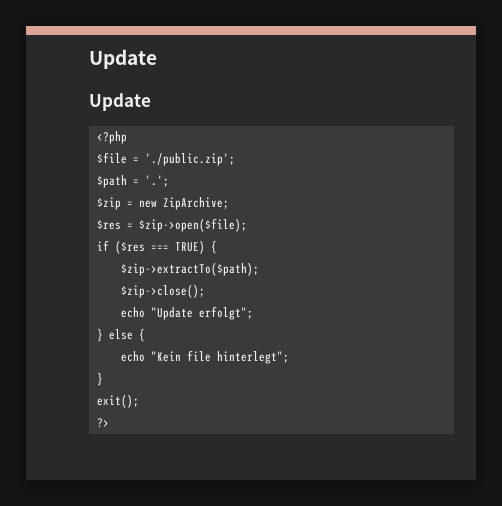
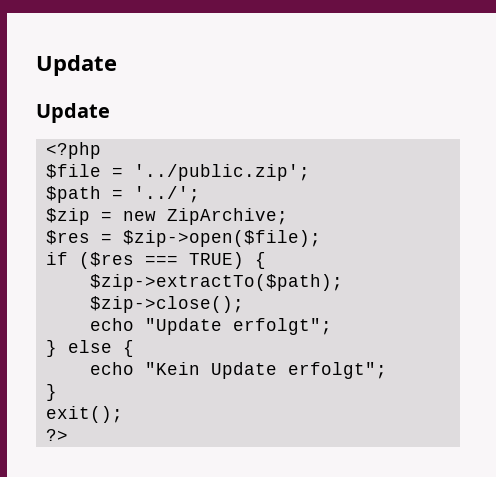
- $file = './public.zip';
+ $file = '../public.zip';
- $path = '.';
+ $path = '../';
- echo "Kein file hinterlegt";
+ echo "Kein Update erfolgt";

